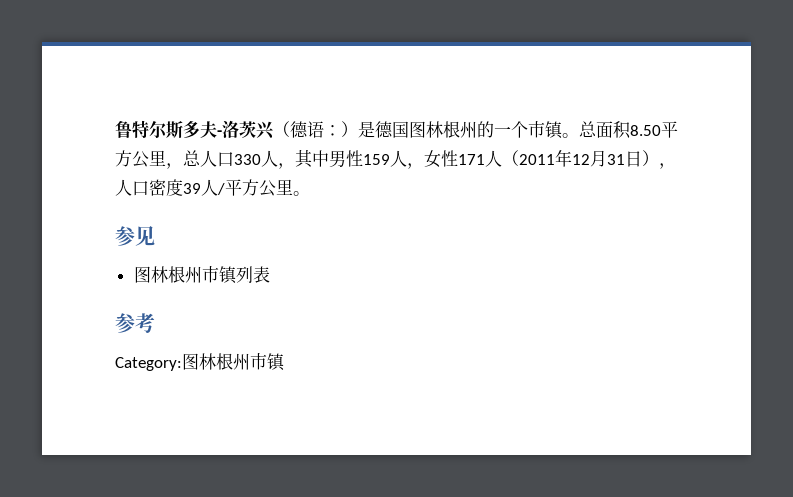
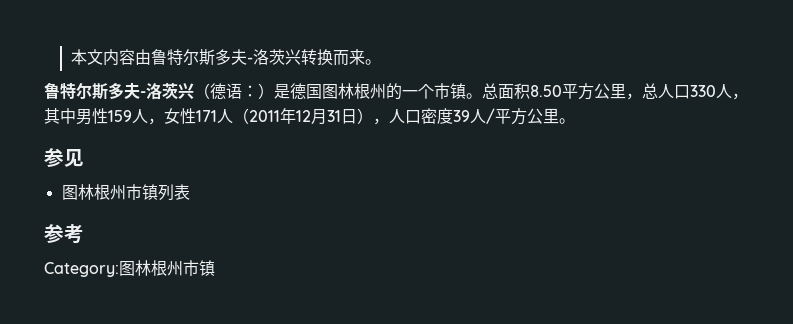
+ 本文内容由鲁特尔斯多夫-洛茨兴转换而来。

